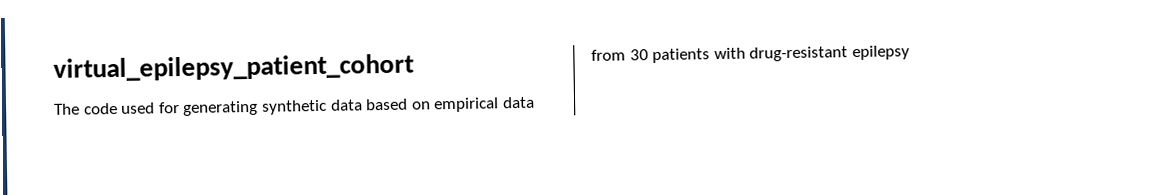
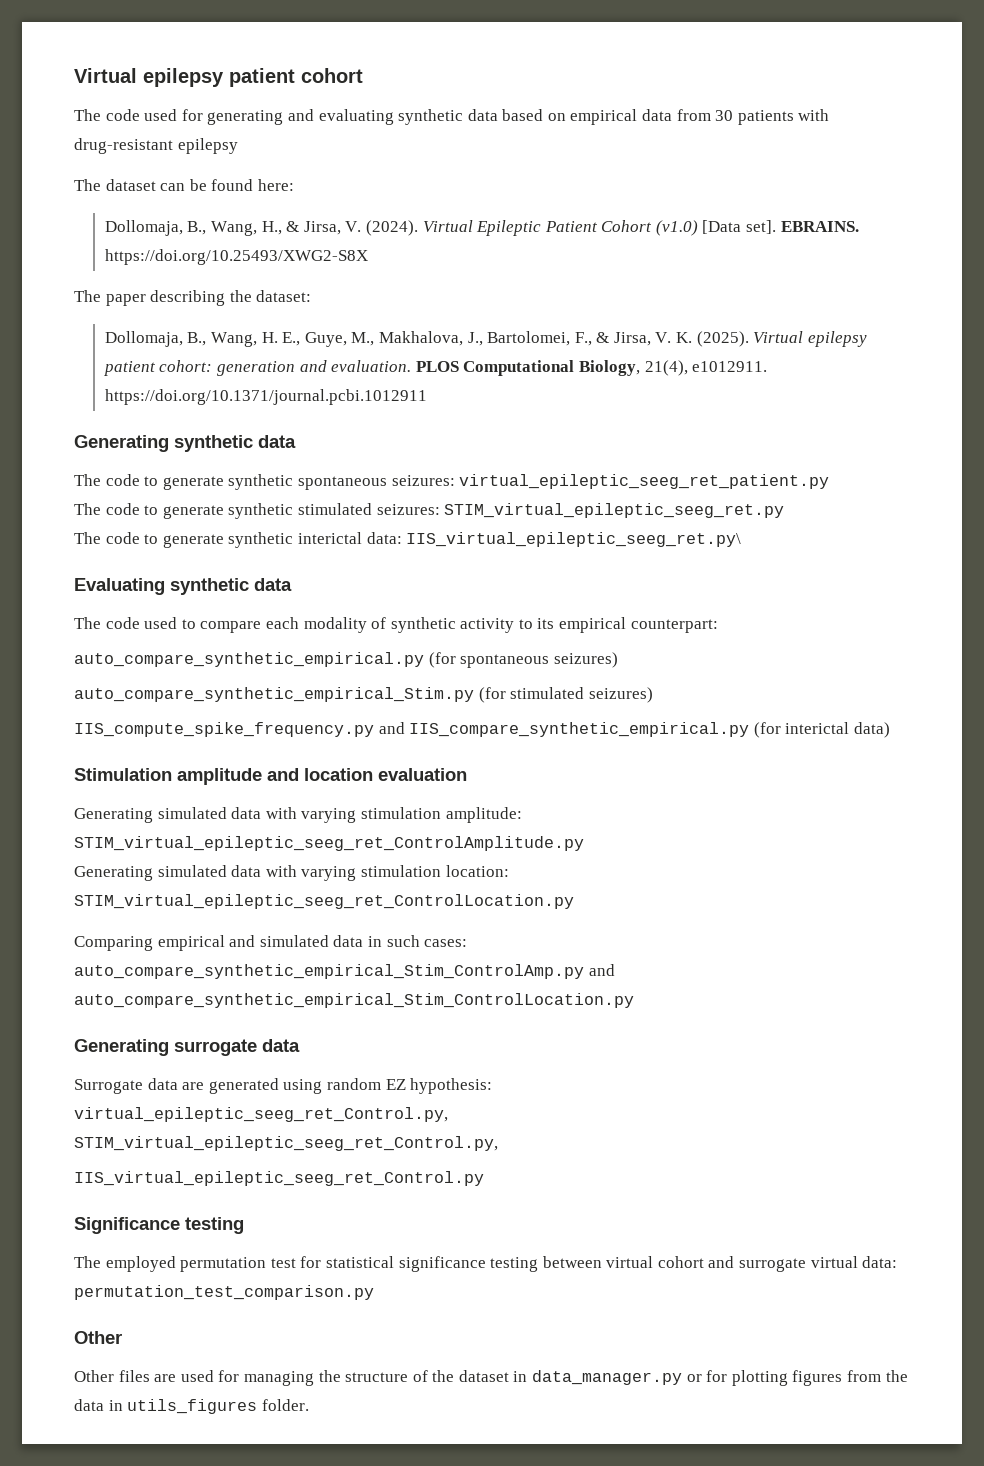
- virtual_epilepsy_patient_cohort
+ Virtual epilepsy patient cohort
- The code used for generating synthetic data based on empirical data from 30 patients with drug-resistant epilepsy
+ The code used for generating and evaluating synthetic data based on empirical data from 30 patients with drug-resistant epilepsy
+ The dataset can be found here:
+ Dollomaja, B., Wang, H., & Jirsa, V. (2024). Virtual Epileptic Patient Cohort (v1.0) [Data set]. EBRAINS. https://doi.org/10.25493/XWG2-S8X
+ The paper describing the dataset:
+ Dollomaja, B., Wang, H. E., Guye, M., Makhalova, J., Bartolomei, F., & Jirsa, V. K. (2025). Virtual epilepsy patient cohort: generation and evaluation. PLOS Computational Biology, 21(4), e1012911. https://doi.org/10.1371/journal.pcbi.1012911
+ Generating synthetic data
+ The code to generate synthetic spontaneous seizures: virtual_epileptic_seeg_ret_patient.py
+ The code to generate synthetic stimulated seizures: STIM_virtual_epileptic_seeg_ret.py
+ The code to generate synthetic interictal data: IIS_virtual_epileptic_seeg_ret.py\
+ Evaluating synthetic data
+ The code used to compare each modality of synthetic activity to its empirical counterpart:
+ auto_compare_synthetic_empirical.py (for spontaneous seizures)
+ auto_compare_synthetic_empirical_Stim.py (for stimulated seizures)
+ IIS_compute_spike_frequency.py and IIS_compare_synthetic_empirical.py (for interictal data)
+ Stimulation amplitude and location evaluation
+ Generating simulated data with varying stimulation amplitude: STIM_virtual_epileptic_seeg_ret_ControlAmplitude.py
+ Generating simulated data with varying stimulation location: STIM_virtual_epileptic_seeg_ret_ControlLocation.py
+ Comparing empirical and simulated data in such cases: auto_compare_synthetic_empirical_Stim_ControlAmp.py and auto_compare_synthetic_empirical_Stim_ControlLocation.py
+ Generating surrogate data
+ Surrogate data are generated using random EZ hypothesis:
+ virtual_epileptic_seeg_ret_Control.py,
+ STIM_virtual_epileptic_seeg_ret_Control.py,
+ IIS_virtual_epileptic_seeg_ret_Control.py
+ Significance testing
+ The employed permutation test for statistical significance testing between virtual cohort and surrogate virtual data: permutation_test_comparison.py
+ Other
+ Other files are used for managing the structure of the dataset in data_manager.py or for plotting figures from the data in utils_figures folder.

